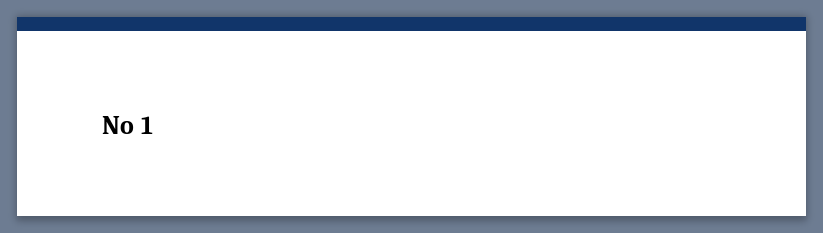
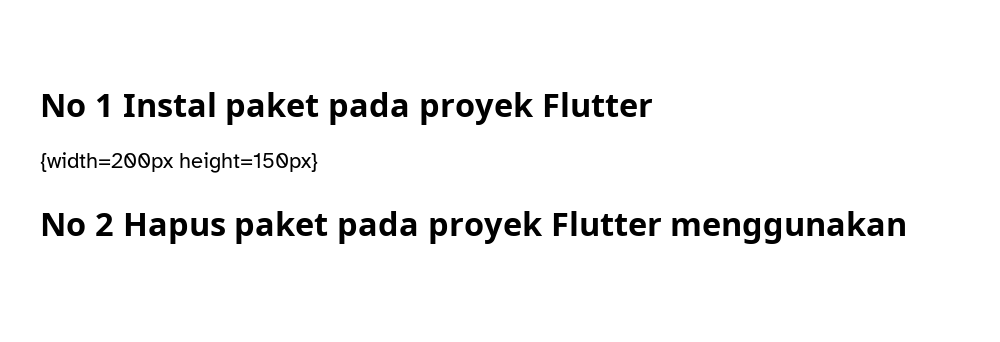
- No 1
+ No 1 Instal paket pada proyek Flutter
+ {width=200px height=150px}
+ No 2 Hapus paket pada proyek Flutter menggunakan

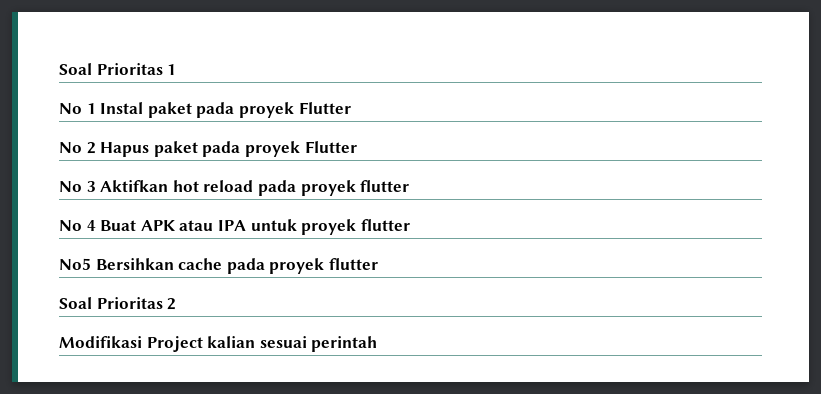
+ Soal Prioritas 1
- {width=200px height=150px}
- No 2 Hapus paket pada proyek Flutter menggunakan
+ No 2 Hapus paket pada proyek Flutter
+ No 3 Aktifkan hot reload pada proyek flutter
+ No 4 Buat APK atau IPA untuk proyek flutter
+ No5 Bersihkan cache pada proyek flutter
+ Soal Prioritas 2
+ Modifikasi Project kalian sesuai perintah

